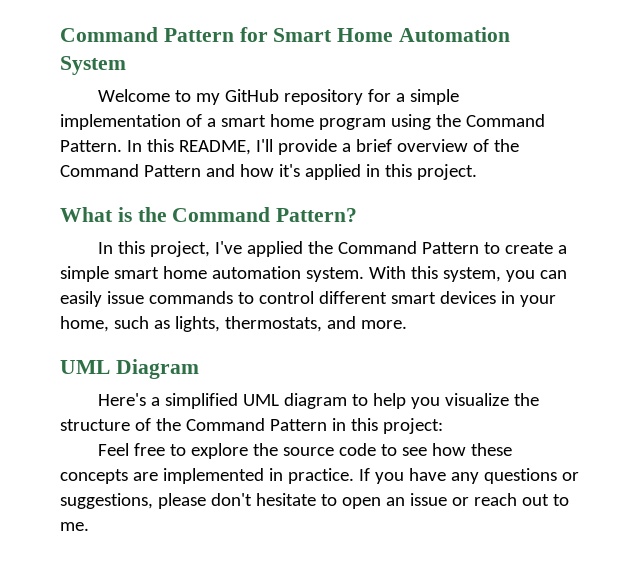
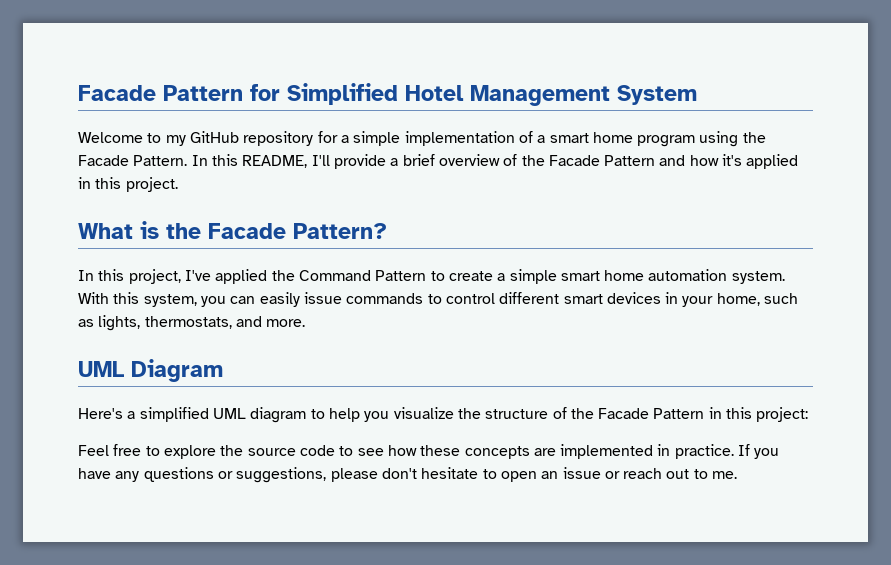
- Command Pattern for Smart Home Automation System
+ Facade Pattern for Simplified Hotel Management System
- Welcome to my GitHub repository for a simple implementation of a smart home program using the Command Pattern.
+ Welcome to my GitHub repository for a simple implementation of a smart home program using the Facade Pattern.
- In this README, I'll provide a brief overview of the Command Pattern and how it's applied in this project.
+ In this README, I'll provide a brief overview of the Facade Pattern and how it's applied in this project.
- What is the Command Pattern?
+ What is the Facade Pattern?
- Here's a simplified UML diagram to help you visualize the structure of the Command Pattern in this project:
+ Here's a simplified UML diagram to help you visualize the structure of the Facade Pattern in this project:

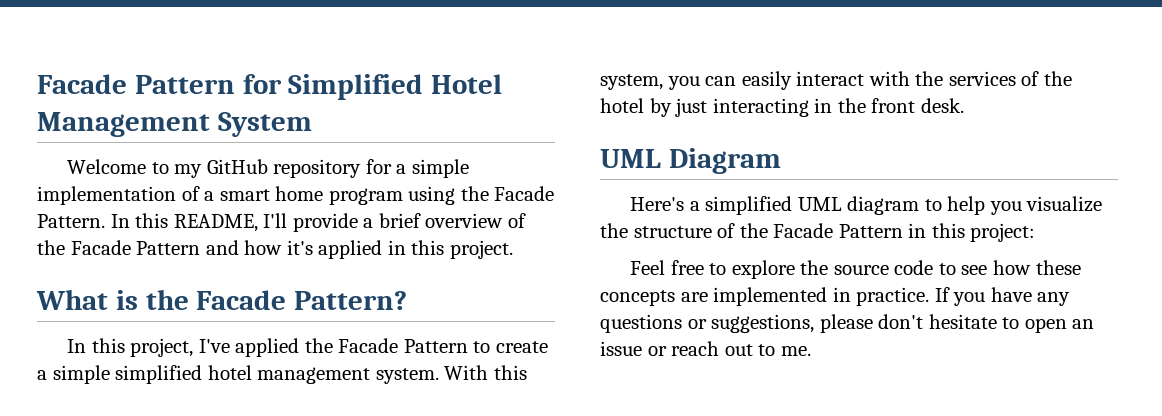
- In this project, I've applied the Command Pattern to create a simple smart home automation system.
+ In this project, I've applied the Facade Pattern to create a simple simplified hotel management system.
- With this system, you can easily issue commands to control different smart devices in your home, such as lights, thermostats, and more.
+ With this system, you can easily interact with the services of the hotel by just interacting in the front desk.

